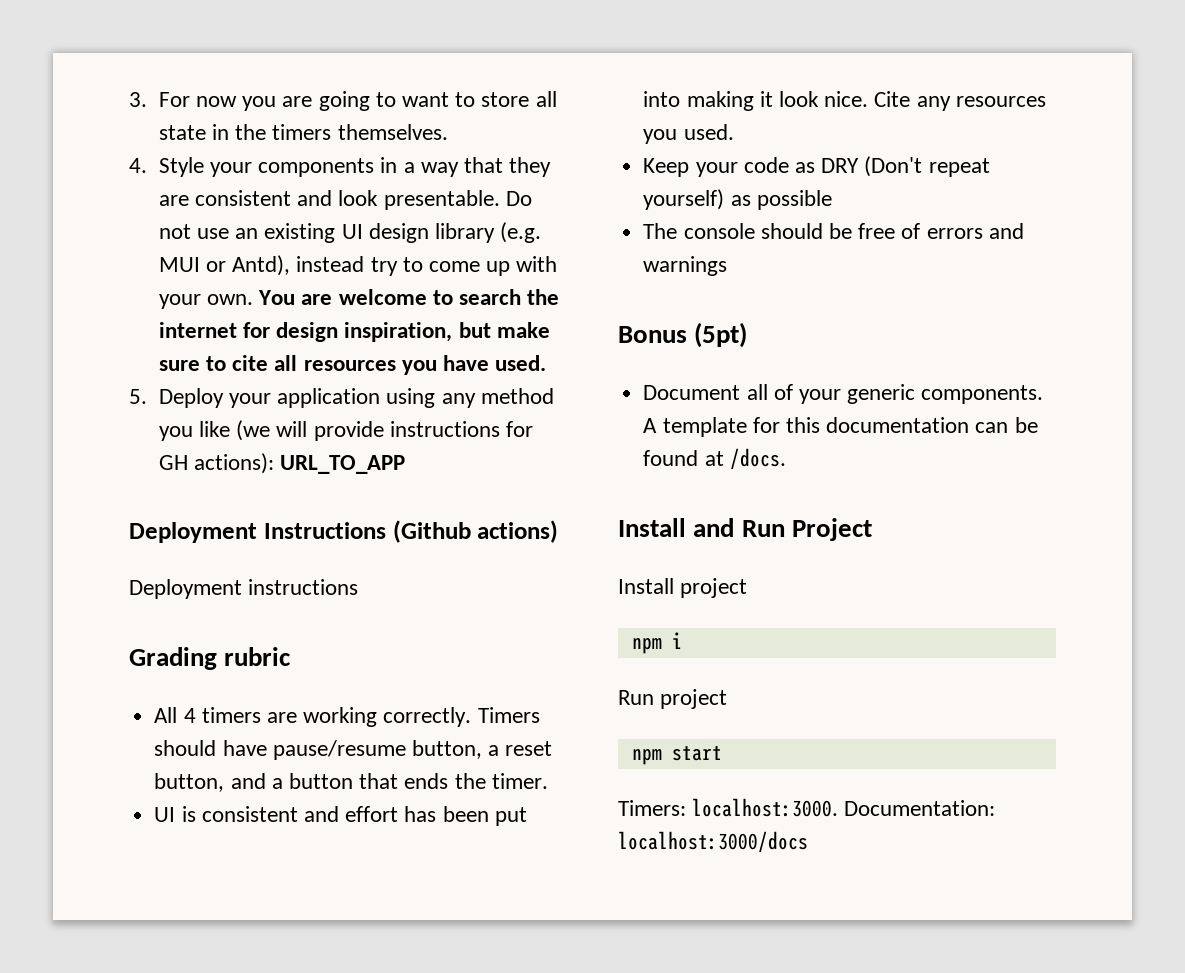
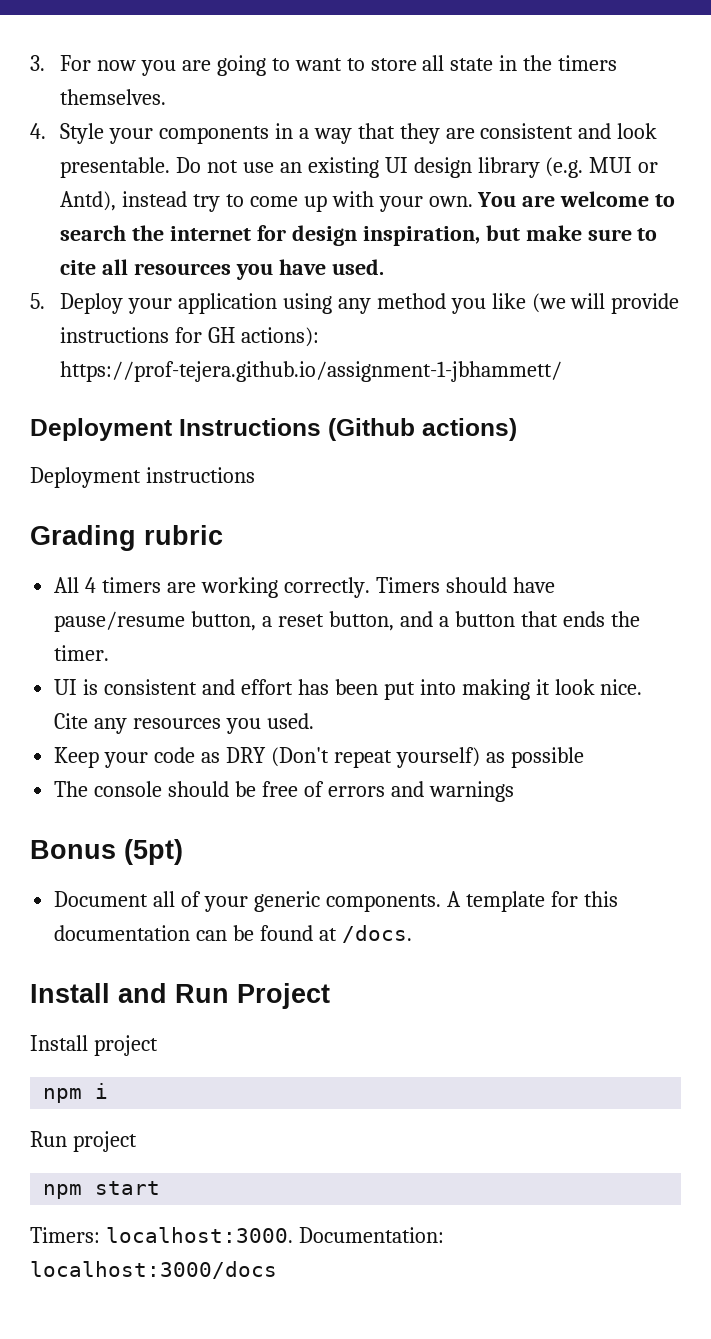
- 5. Deploy your application using any method you like (we will provide instructions for GH actions): URL_TO_APP
+ 5. Deploy your application using any method you like (we will provide instructions for GH actions): https://prof-tejera.github.io/assignment-1-jbhammett/

